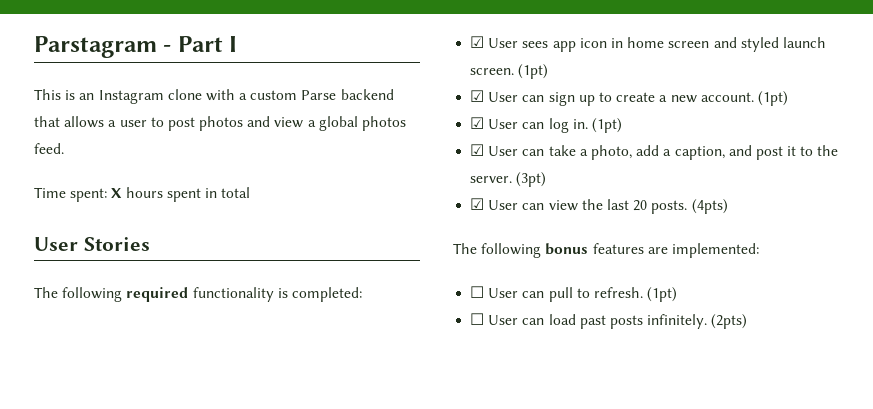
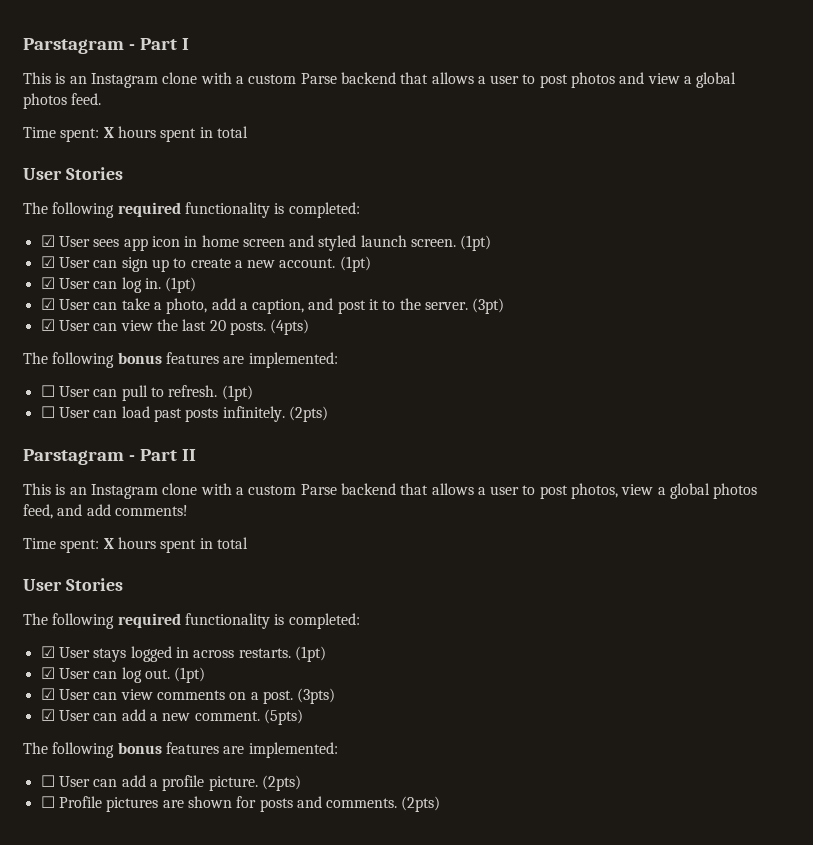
+ Parstagram - Part II
+ This is an Instagram clone with a custom Parse backend that allows a user to post photos, view a global photos feed, and add comments!
+ Time spent: X hours spent in total
+ User Stories
+ The following required functionality is completed:
+ ☑ User stays logged in across restarts. (1pt)
+ ☑ User can log out. (1pt)
+ ☑ User can view comments on a post. (3pts)
+ ☑ User can add a new comment. (5pts)
+ The following bonus features are implemented:
+ ☐ User can add a profile picture. (2pts)
+ ☐ Profile pictures are shown for posts and comments. (2pts)

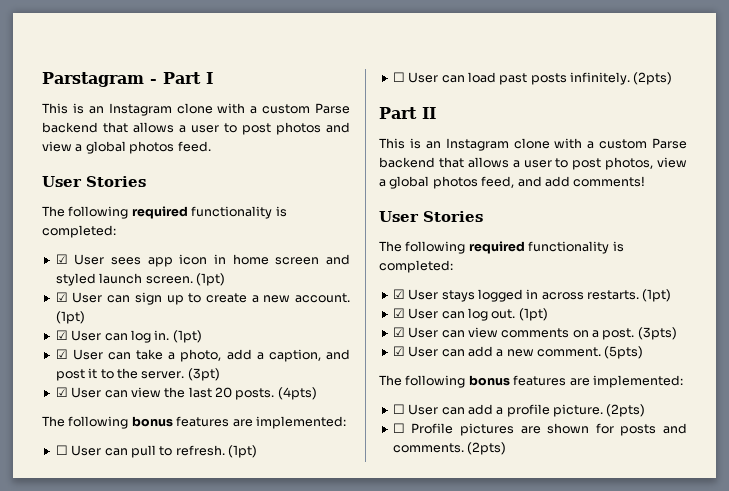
  This is an Instagram clone with a custom Parse backend that allows a user to post photos and view a global photos feed.
- Time spent: X hours spent in total
- Parstagram - Part II
+ Part II
  This is an Instagram clone with a custom Parse backend that allows a user to post photos, view a global photos feed, and add comments!
- Time spent: X hours spent in total

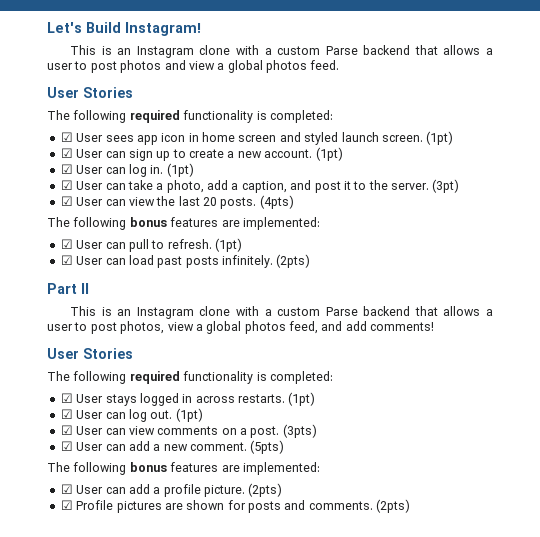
- Parstagram - Part I
+ Let's Build Instagram!
- ☐ User can pull to refresh.
+ ☑ User can pull to refresh.
- ☐ User can load past posts infinitely.
+ ☑ User can load past posts infinitely.
- ☐ User can add a profile picture.
+ ☑ User can add a profile picture.
- ☐ Profile pictures are shown for posts and comments.
+ ☑ Profile pictures are shown for posts and comments.

